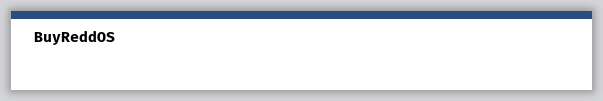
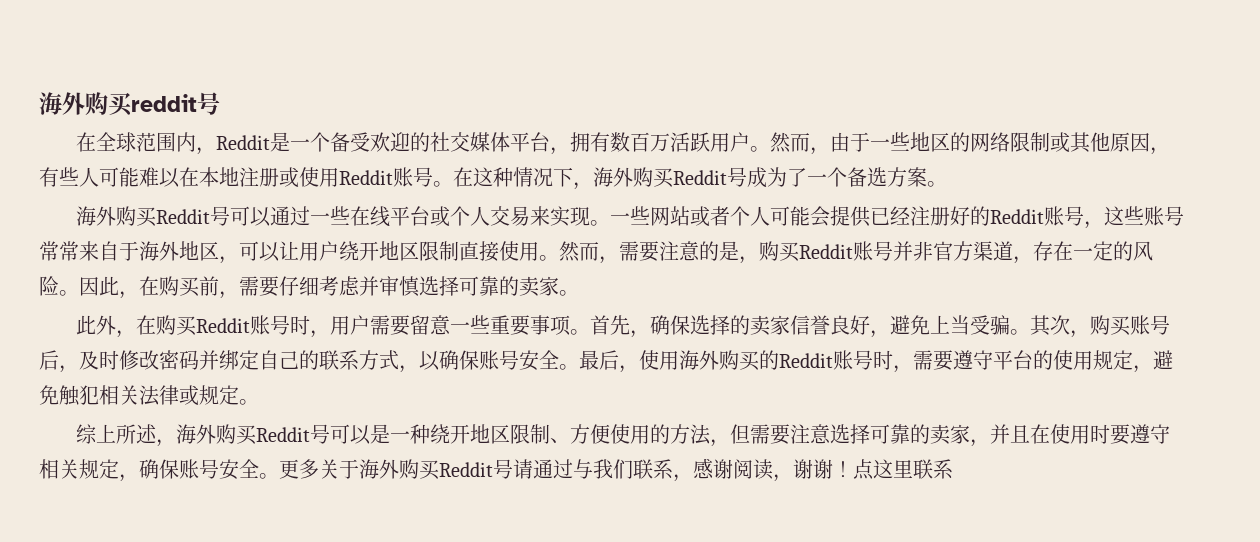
- BuyReddOS
+ 海外购买reddit号
+ 在全球范围内，Reddit是一个备受欢迎的社交媒体平台，拥有数百万活跃用户。然而，由于一些地区的网络限制或其他原因，有些人可能难以在本地注册或使用Reddit账号。在这种情况下，海外购买Reddit号成为了一个备选方案。
+ 海外购买Reddit号可以通过一些在线平台或个人交易来实现。一些网站或者个人可能会提供已经注册好的Reddit账号，这些账号常常来自于海外地区，可以让用户绕开地区限制直接使用。然而，需要注意的是，购买Reddit账号并非官方渠道，存在一定的风险。因此，在购买前，需要仔细考虑并审慎选择可靠的卖家。
+ 此外，在购买Reddit账号时，用户需要留意一些重要事项。首先，确保选择的卖家信誉良好，避免上当受骗。其次，购买账号后，及时修改密码并绑定自己的联系方式，以确保账号安全。最后，使用海外购买的Reddit账号时，需要遵守平台的使用规定，避免触犯相关法律或规定。
+ 综上所述，海外购买Reddit号可以是一种绕开地区限制、方便使用的方法，但需要注意选择可靠的卖家，并且在使用时要遵守相关规定，确保账号安全。更多关于海外购买Reddit号请通过与我们联系，感谢阅读，谢谢！点这里联系

